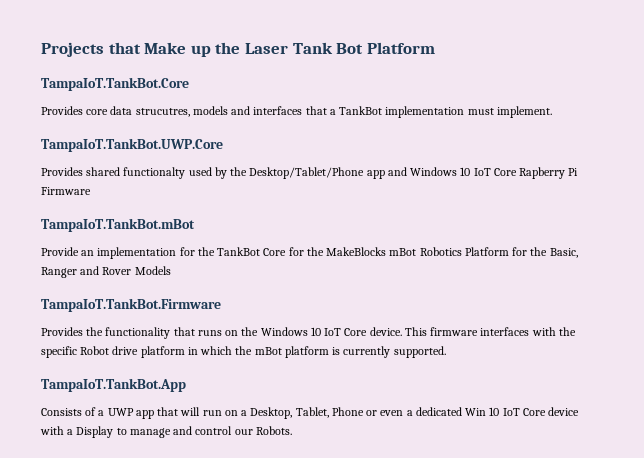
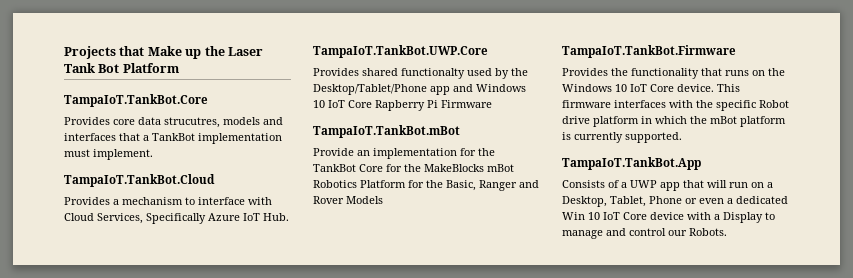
+ TampaIoT.TankBot.Cloud
+ Provides a mechanism to interface with Cloud Services, Specifically Azure IoT Hub.

